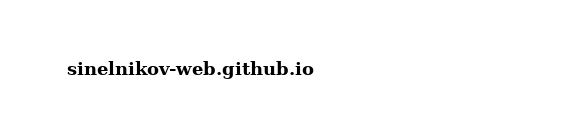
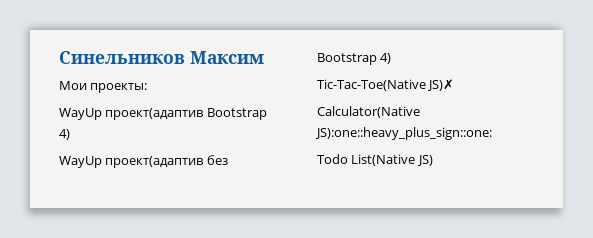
- sinelnikov-web.github.io
+ Синельников Максим
+ Мои проекты:
+ WayUp проект(адаптив Bootstrap 4)
+ WayUp проект(адаптив без Bootstrap 4)
+ Tic-Tac-Toe(Native JS)✗
+ Calculator(Native JS):one::heavy_plus_sign::one:
+ Todo List(Native JS)

